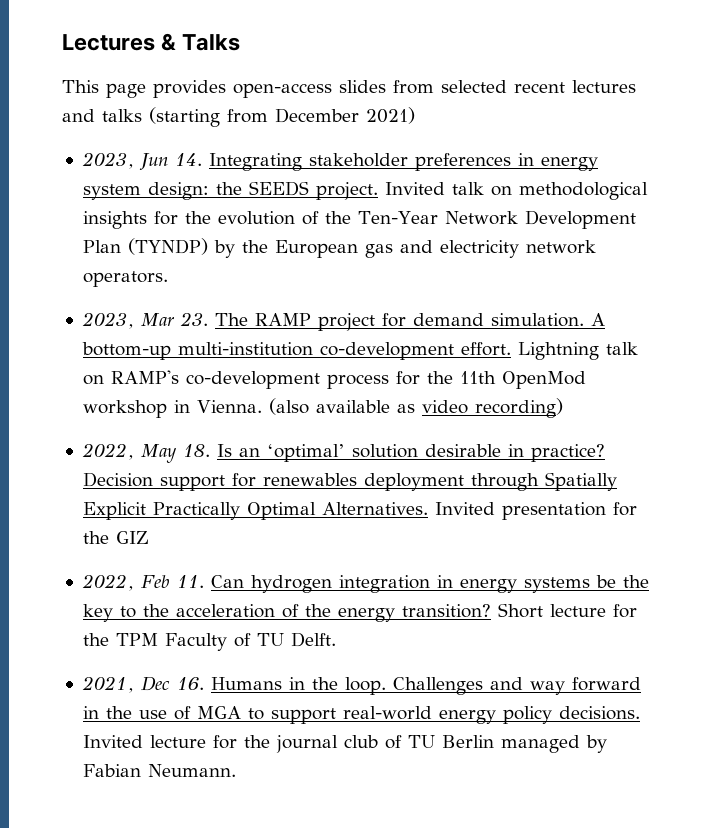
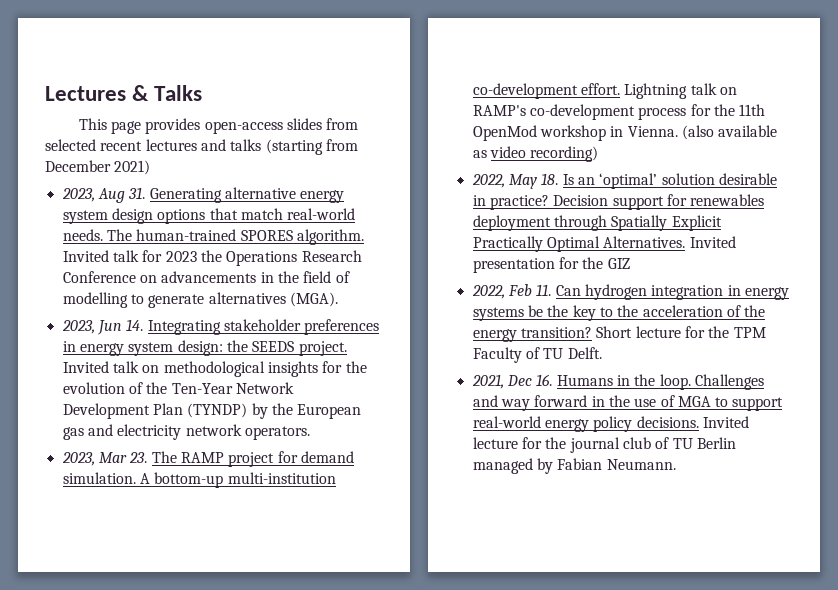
+ 2023, Aug 31. Generating alternative energy system design options that match real-world needs. The human-trained SPORES algorithm. Invited talk for 2023 the Operations Research Conference on advancements in the field of modelling to generate alternatives (MGA).

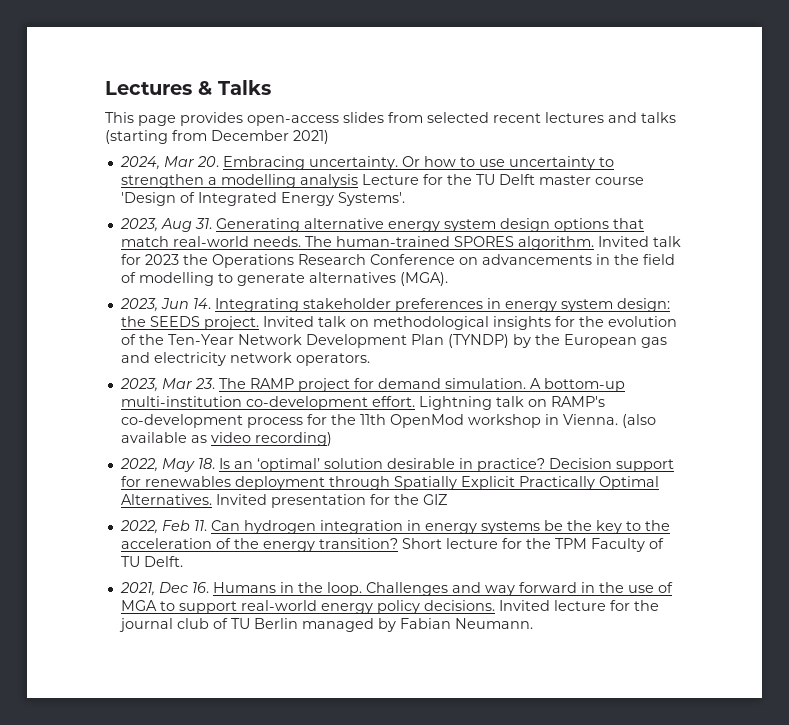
+ 2024, Mar 20. Embracing uncertainty. Or how to use uncertainty to strengthen a modelling analysis Lecture for the TU Delft master course 'Design of Integrated Energy Systems'.

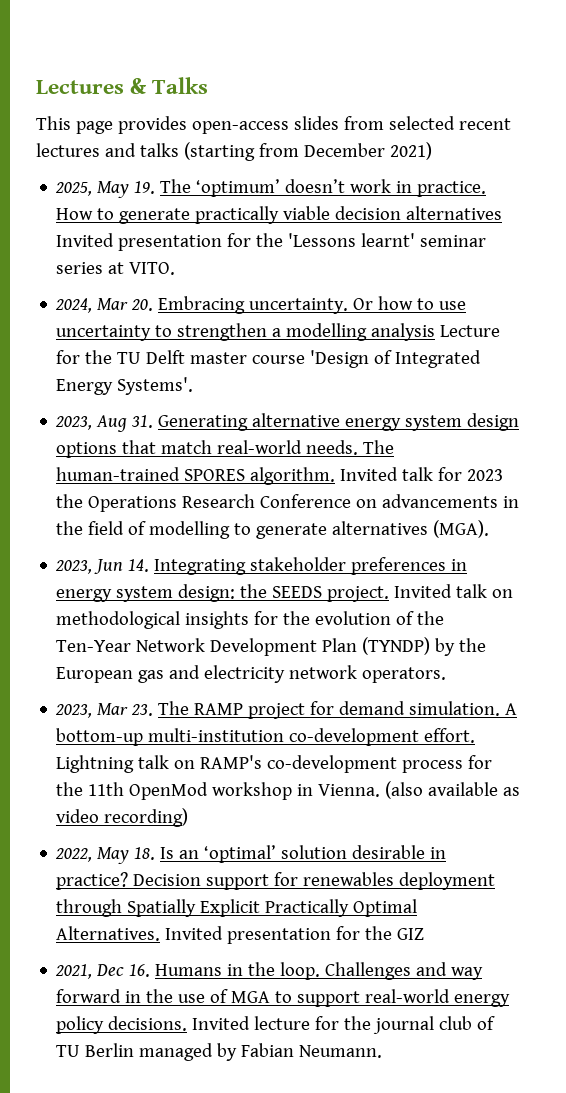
+ 2025, May 19. The ‘optimum’ doesn’t work in practice. How to generate practically viable decision alternatives Invited presentation for the 'Lessons learnt' seminar series at VITO.
- 2022, Feb 11. Can hydrogen integration in energy systems be the key to the acceleration of the energy transition? Short lecture for the TPM Faculty of TU Delft.

